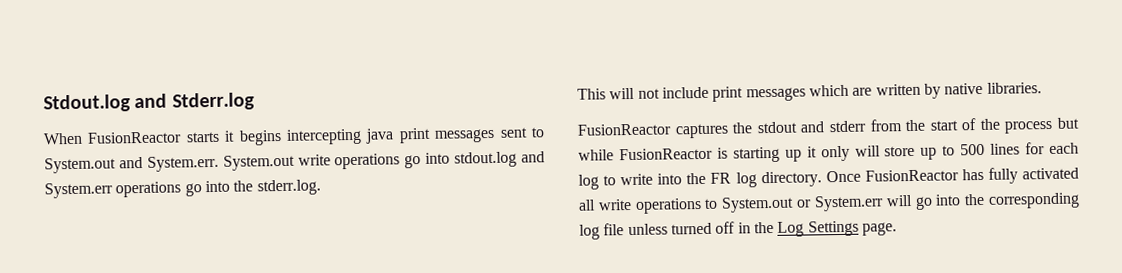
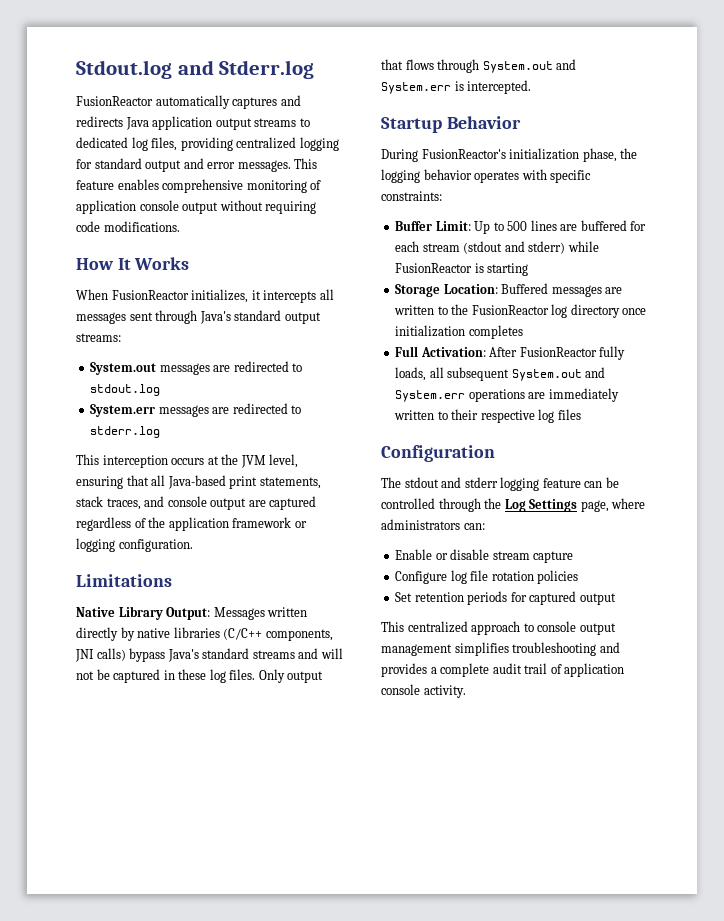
- When FusionReactor starts it begins intercepting java print messages sent to System.out and System.err. System.out write operations go into stdout.log and System.err operations go into the stderr.log.
- This will not include print messages which are written by native libraries.
- FusionReactor captures the stdout and stderr from the start of the process but while FusionReactor is starting up it only will store up to 500 lines for each log to write into the FR log directory. Once FusionReactor has fully activated all write operations to System.out or System.err will go into the corresponding log file unless turned off in the Log Settings page.
+ FusionReactor automatically captures and redirects Java application output streams to dedicated log files, providing centralized logging for standard output and error messages. This feature enables comprehensive monitoring of application console output without requiring code modifications.
+ How It Works
+ When FusionReactor initializes, it intercepts all messages sent through Java's standard output streams:
+ System.out messages are redirected to stdout.log
+ System.err messages are redirected to stderr.log
+ This interception occurs at the JVM level, ensuring that all Java-based print statements, stack traces, and console output are captured regardless of the application framework or logging configuration.
+ Limitations
+ Native Library Output: Messages written directly by native libraries (C/C++ components, JNI calls) bypass Java's standard streams and will not be captured in these log files. Only output that flows through System.out and System.err is intercepted.
+ Startup Behavior
+ During FusionReactor's initialization phase, the logging behavior operates with specific constraints:
+ Buffer Limit: Up to 500 lines are buffered for each stream (stdout and stderr) while FusionReactor is starting
+ Storage Location: Buffered messages are written to the FusionReactor log directory once initialization completes
+ Full Activation: After FusionReactor fully loads, all subsequent System.out and System.err operations are immediately written to their respective log files
+ Configuration
+ The stdout and stderr logging feature can be controlled through the Log Settings page, where administrators can:
+ Enable or disable stream capture
+ Configure log file rotation policies
+ Set retention periods for captured output
+ This centralized approach to console output management simplifies troubleshooting and provides a complete audit trail of application console activity.

